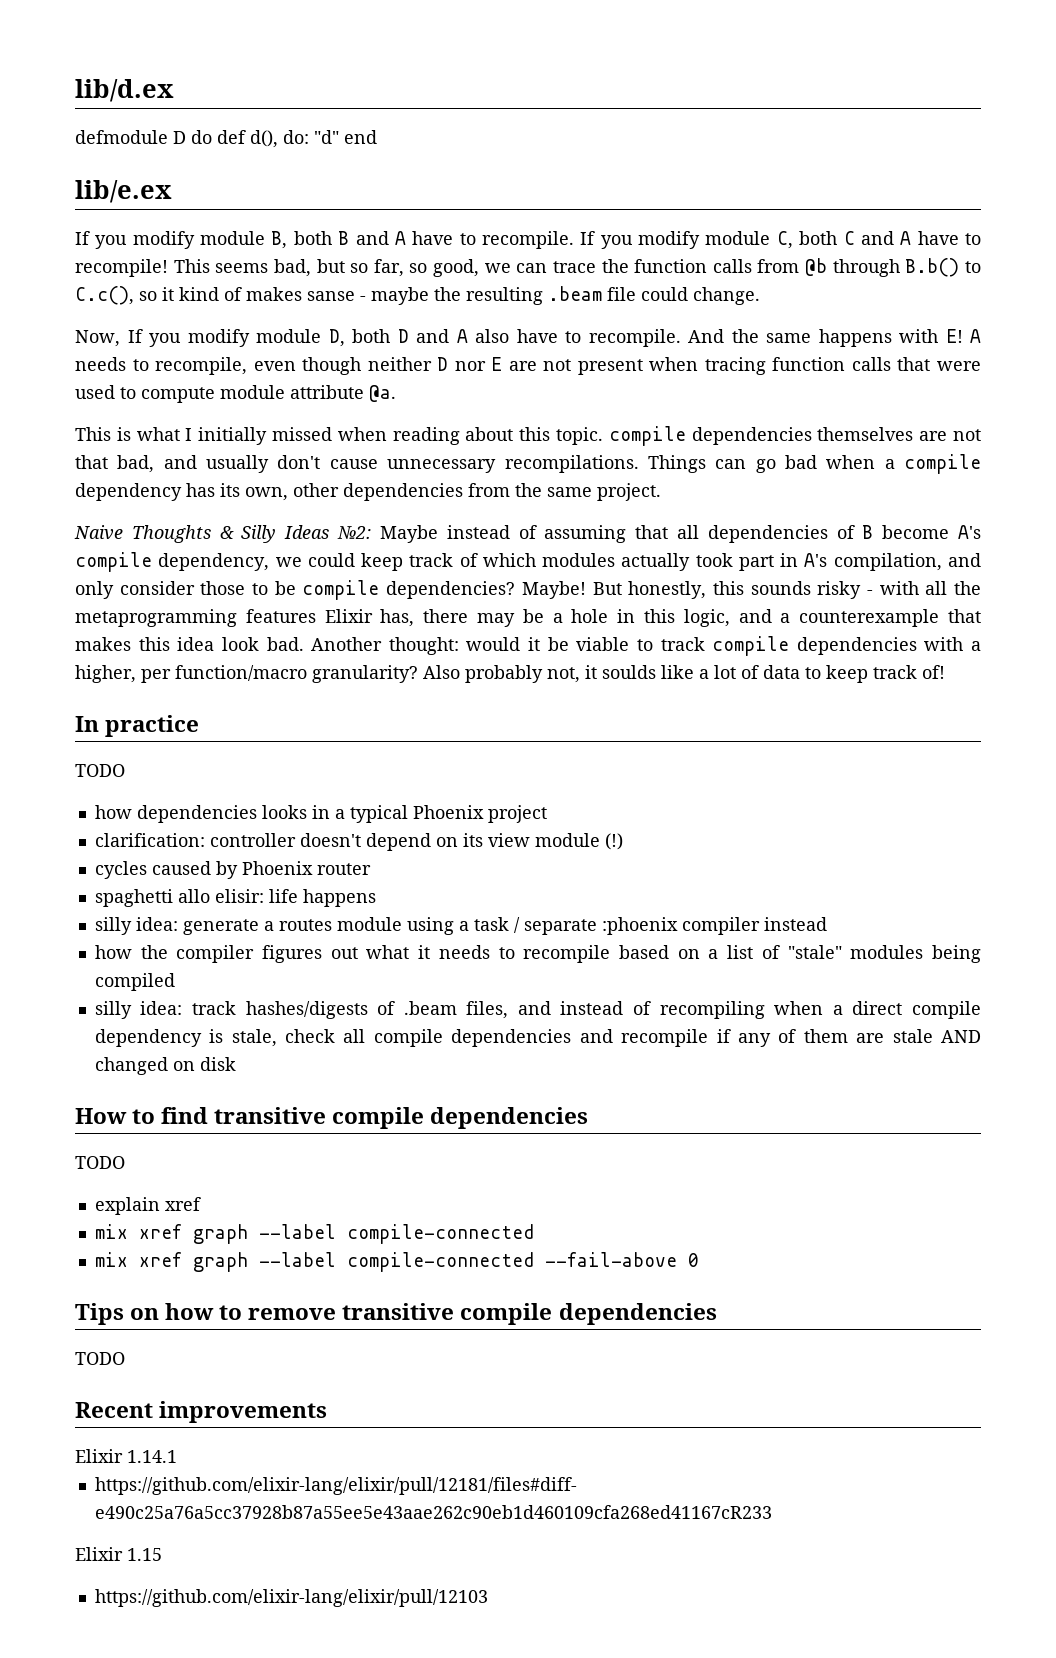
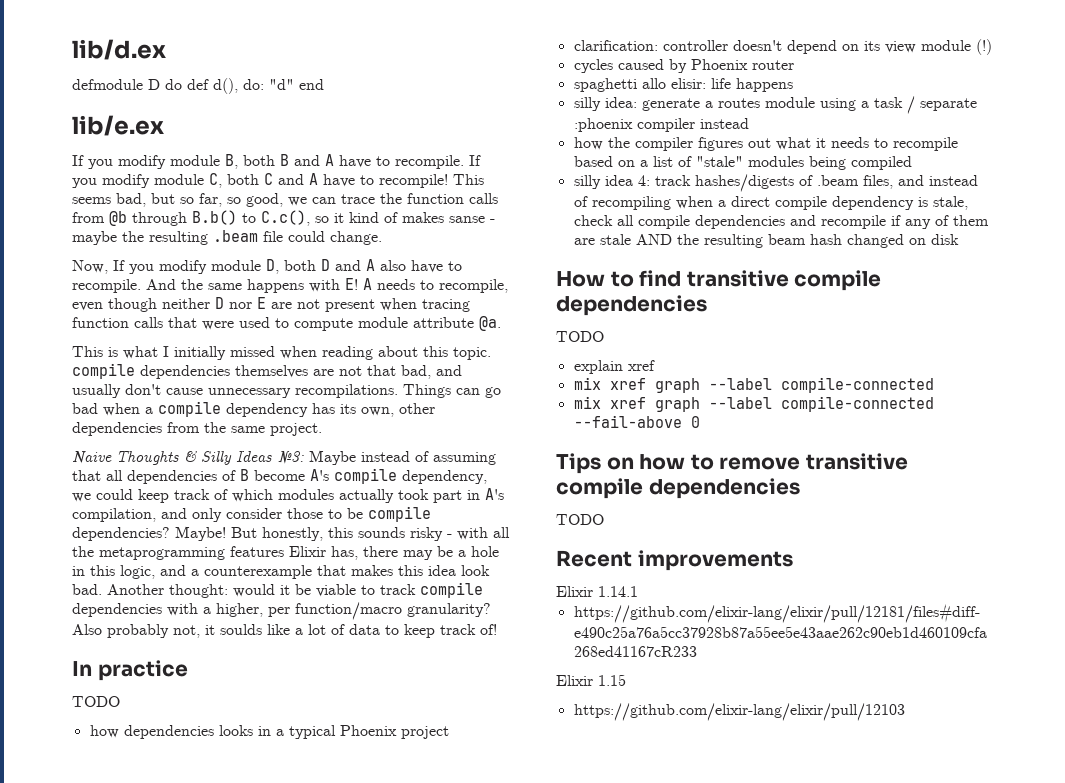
- Naive Thoughts & Silly Ideas №2: Maybe instead of assuming that all dependencies of B become A's compile dependency, we could keep track of which modules actually took part in A's compilation, and only consider those to be compile dependencies?
+ Naive Thoughts & Silly Ideas №3: Maybe instead of assuming that all dependencies of B become A's compile dependency, we could keep track of which modules actually took part in A's compilation, and only consider those to be compile dependencies?
- silly idea: track hashes/digests of .beam files, and instead of recompiling when a direct compile dependency is stale, check all compile dependencies and recompile if any of them are stale AND changed on disk
+ silly idea 4: track hashes/digests of .beam files, and instead of recompiling when a direct compile dependency is stale, check all compile dependencies and recompile if any of them are stale AND the resulting beam hash changed on disk

